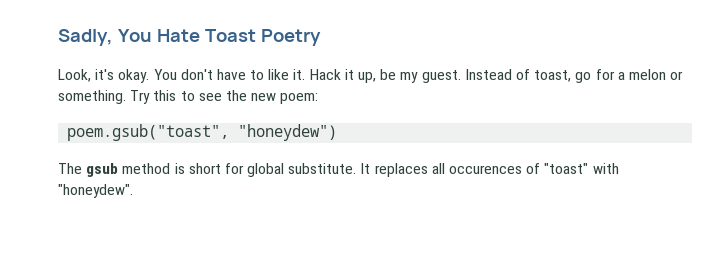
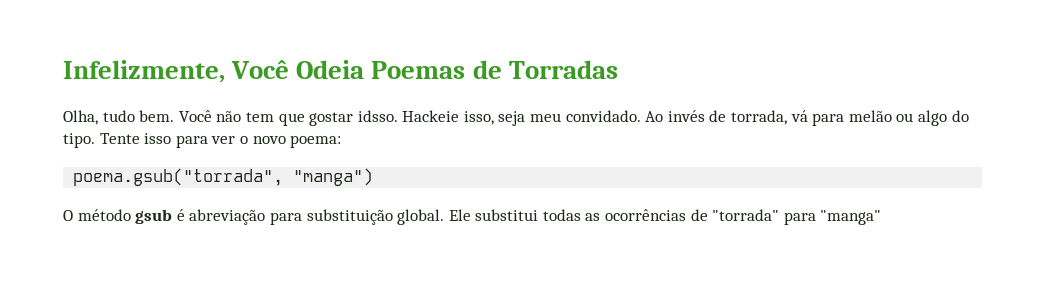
- Sadly, You Hate Toast Poetry
- Look, it's okay. You don't have to like it. Hack it up, be my guest. Instead of toast, go for a melon or something. Try this to see the new poem:
- poem.gsub("toast", "honeydew")
- The gsub method is short for global substitute. It replaces all occurences of "toast" with "honeydew".
+ Infelizmente, Você Odeia Poemas de Torradas
+ Olha, tudo bem. Você não tem que gostar idsso. Hackeie isso, seja meu convidado. Ao invés de torrada, vá para melão ou algo do tipo. Tente isso para ver o novo poema:
+ poema.gsub("torrada", "manga")
+ O método gsub é abreviação para substituição global. Ele substitui todas as ocorrências de "torrada" para "manga"

